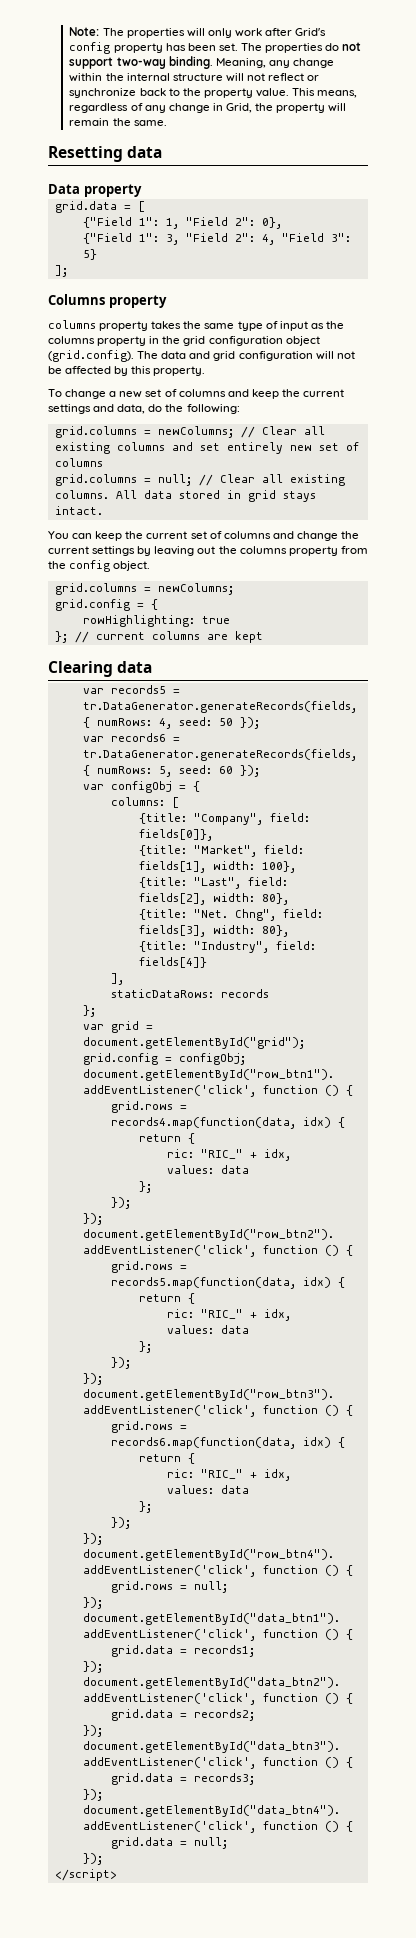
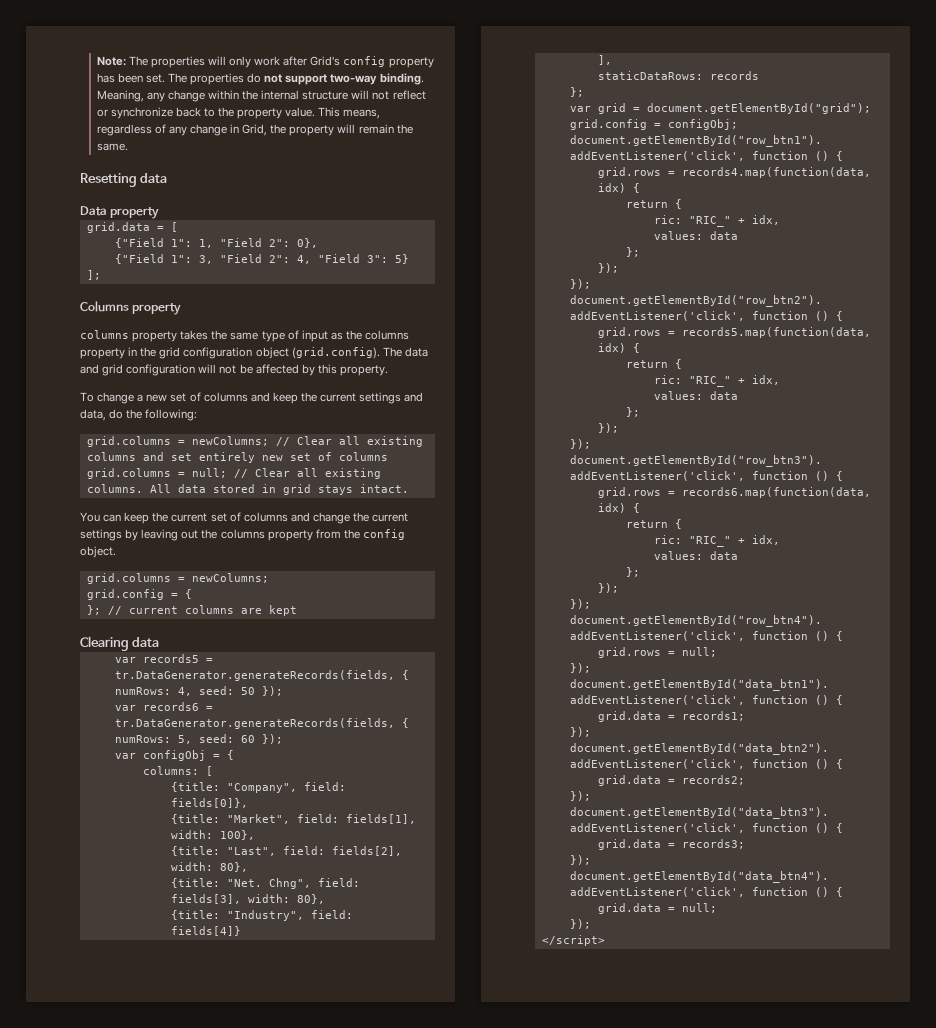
- rowHighlighting: true

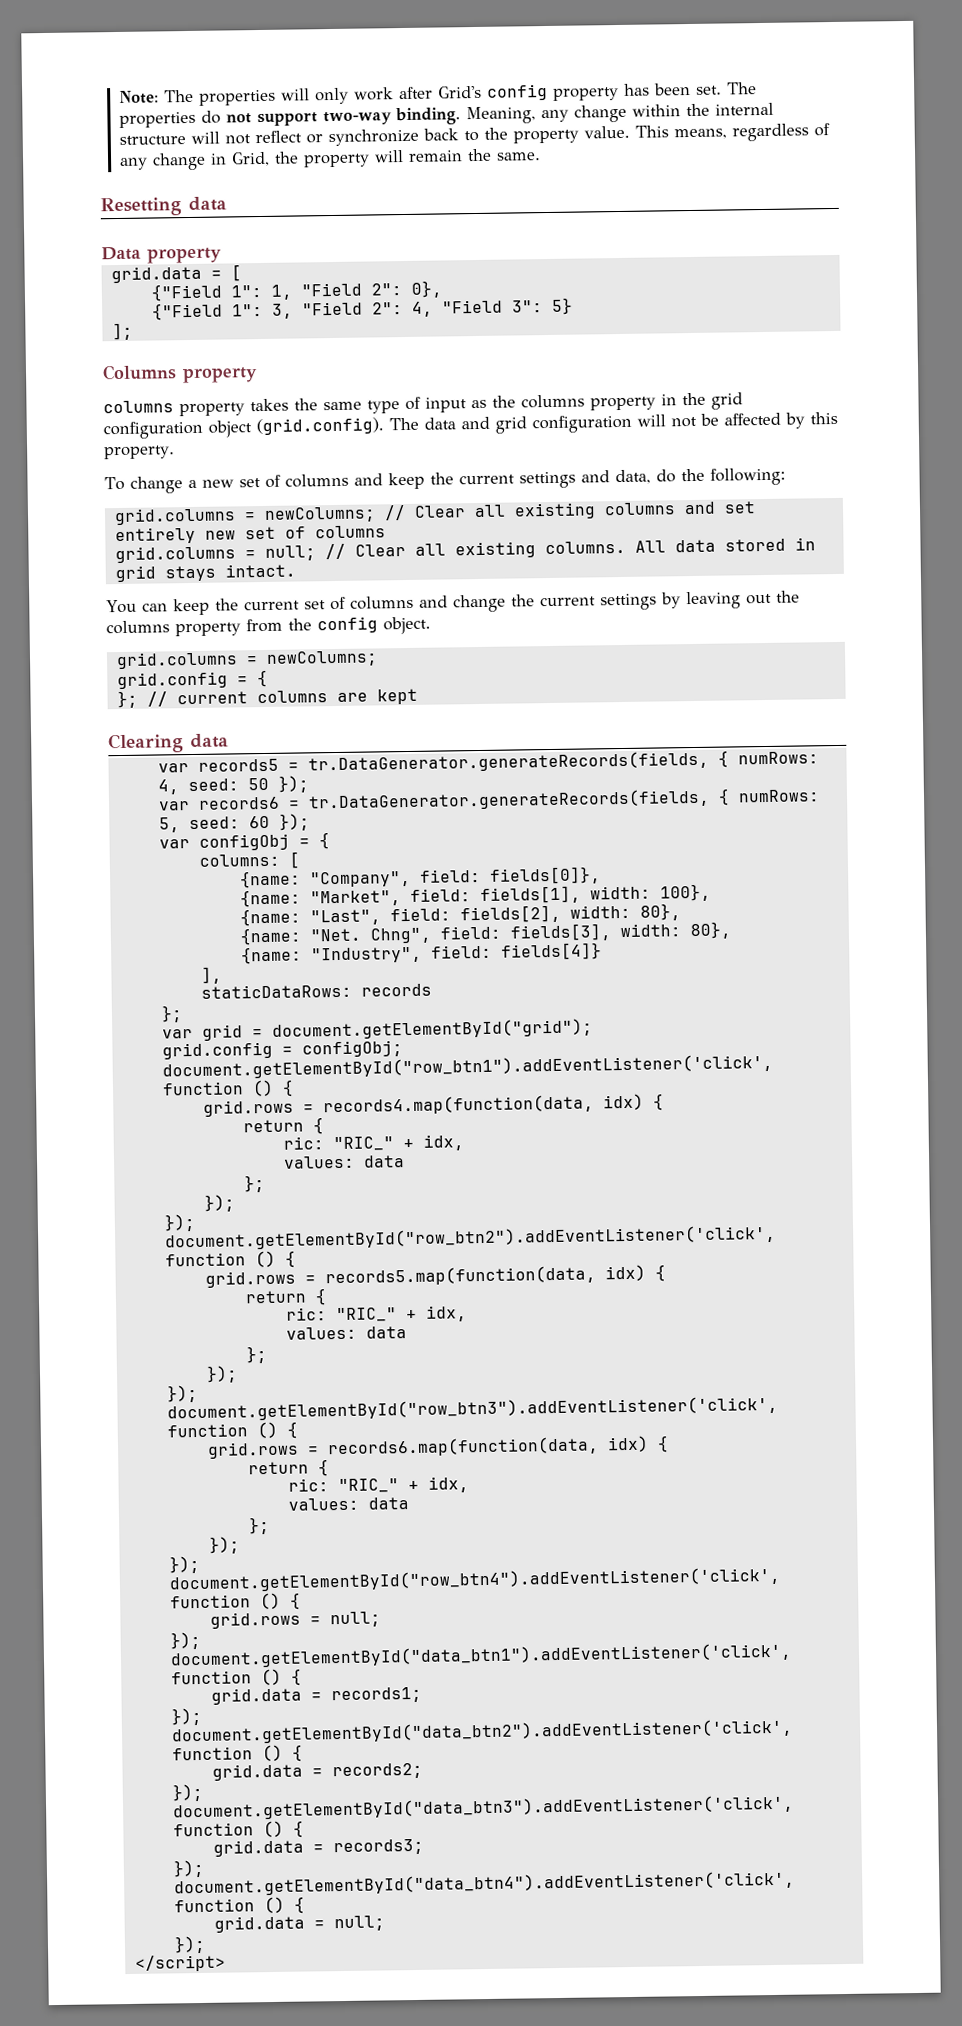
- {title: "Company", field: fields[0]},
+ {name: "Company", field: fields[0]},
- {title: "Market", field: fields[1], width: 100},
+ {name: "Market", field: fields[1], width: 100},
- {title: "Last", field: fields[2], width: 80},
+ {name: "Last", field: fields[2], width: 80},
- {title: "Net. Chng", field: fields[3], width: 80},
+ {name: "Net. Chng", field: fields[3], width: 80},
- {title: "Industry", field: fields[4]}
+ {name: "Industry", field: fields[4]}

